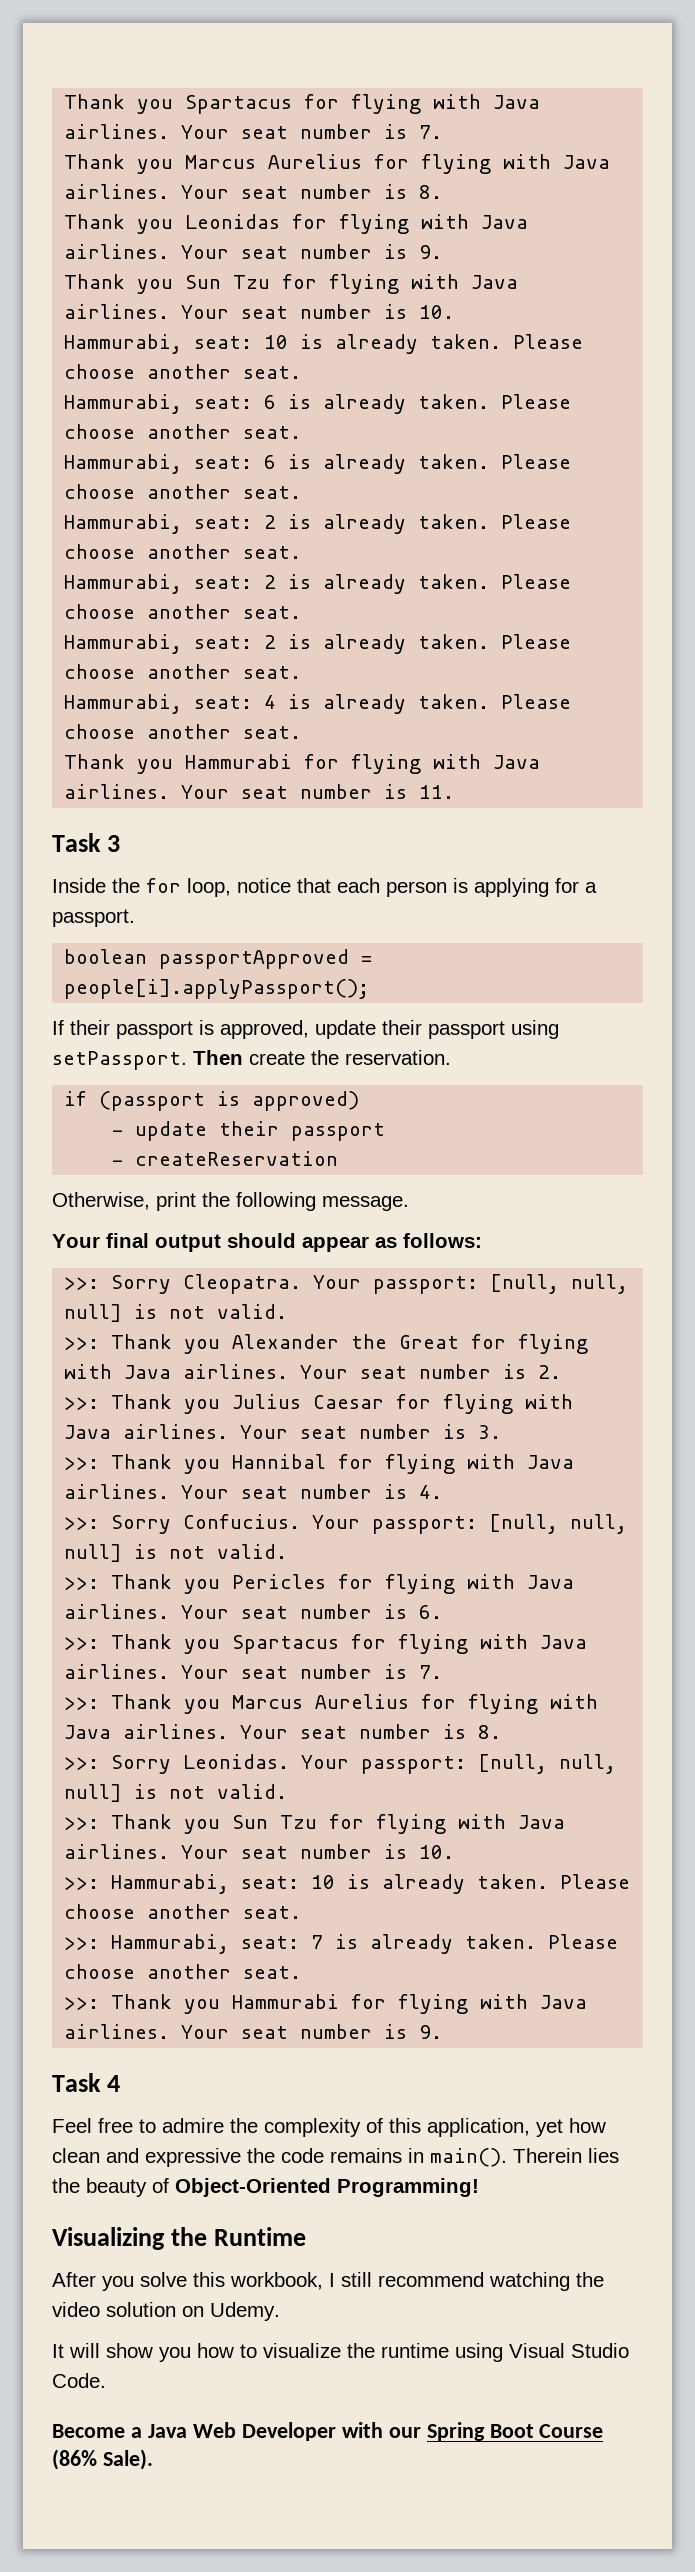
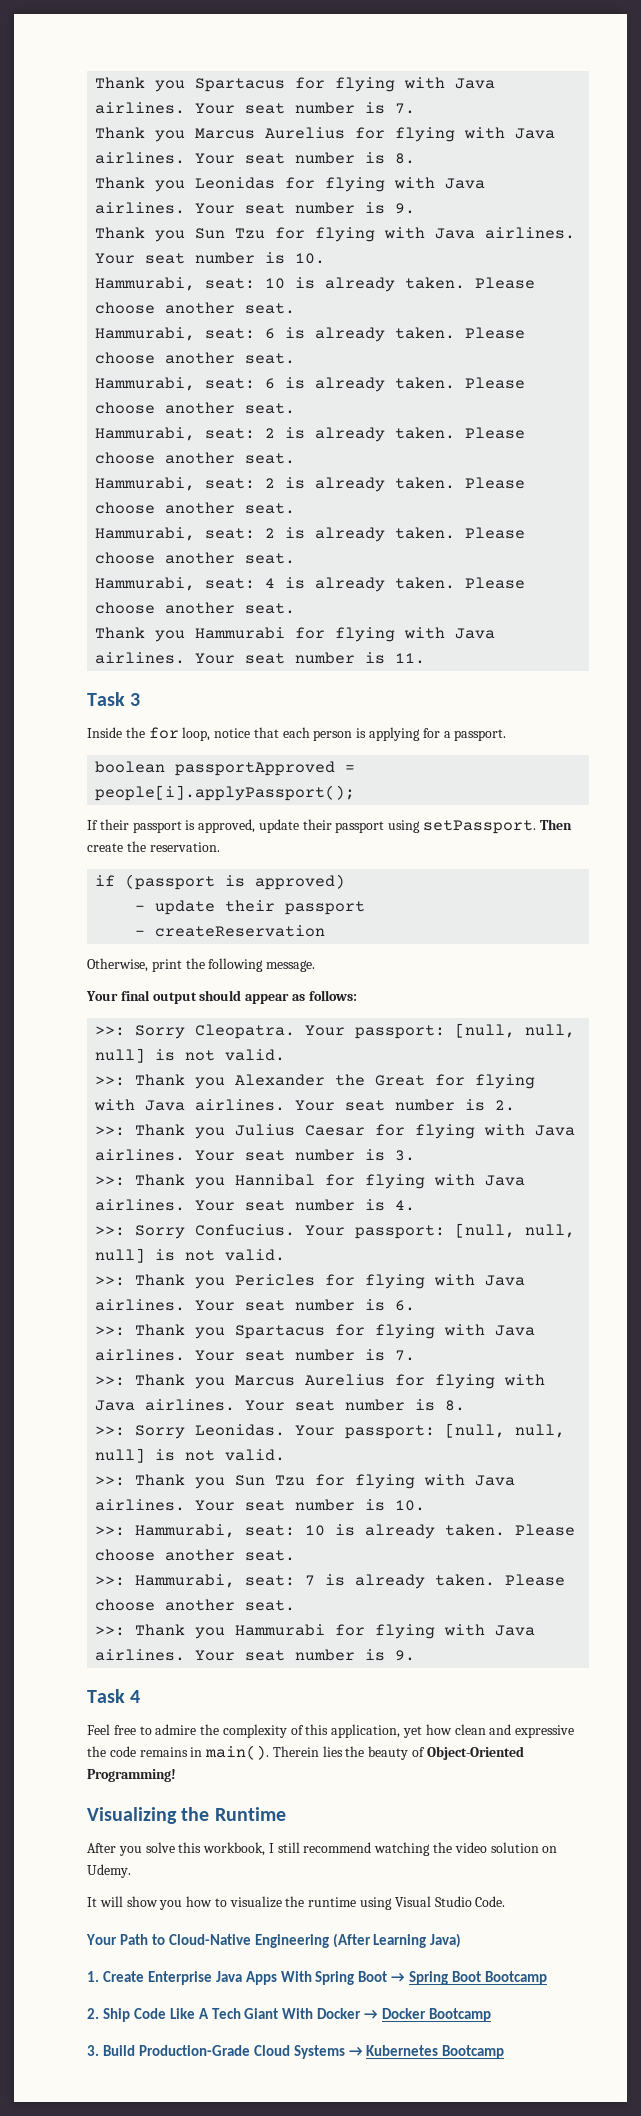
- Become a Java Web Developer with our Spring Boot Course (86% Sale).
+ Your Path to Cloud-Native Engineering (After Learning Java)
+ 1. Create Enterprise Java Apps With Spring Boot → Spring Boot Bootcamp
+ 2. Ship Code Like A Tech Giant With Docker → Docker Bootcamp
+ 3. Build Production-Grade Cloud Systems → Kubernetes Bootcamp

